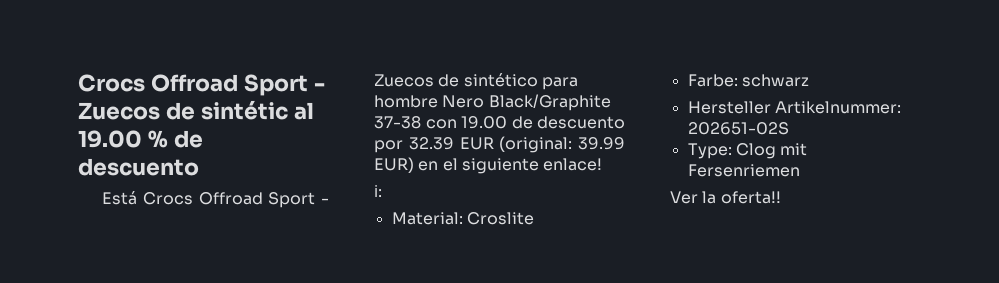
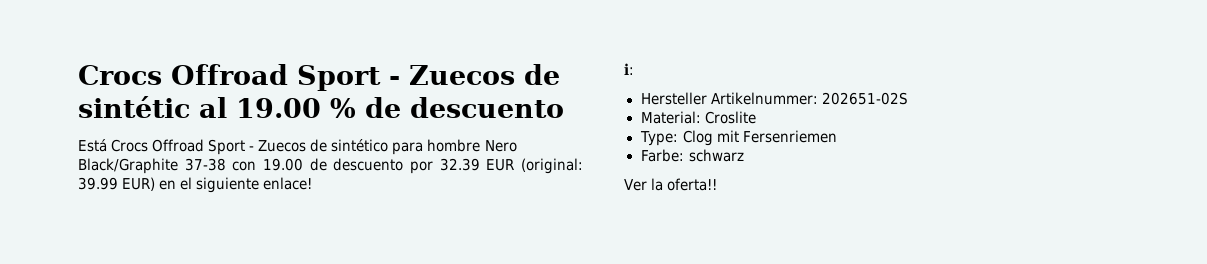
- Material: Croslite
- Farbe: schwarz
+ Material: Croslite
+ Farbe: schwarz

